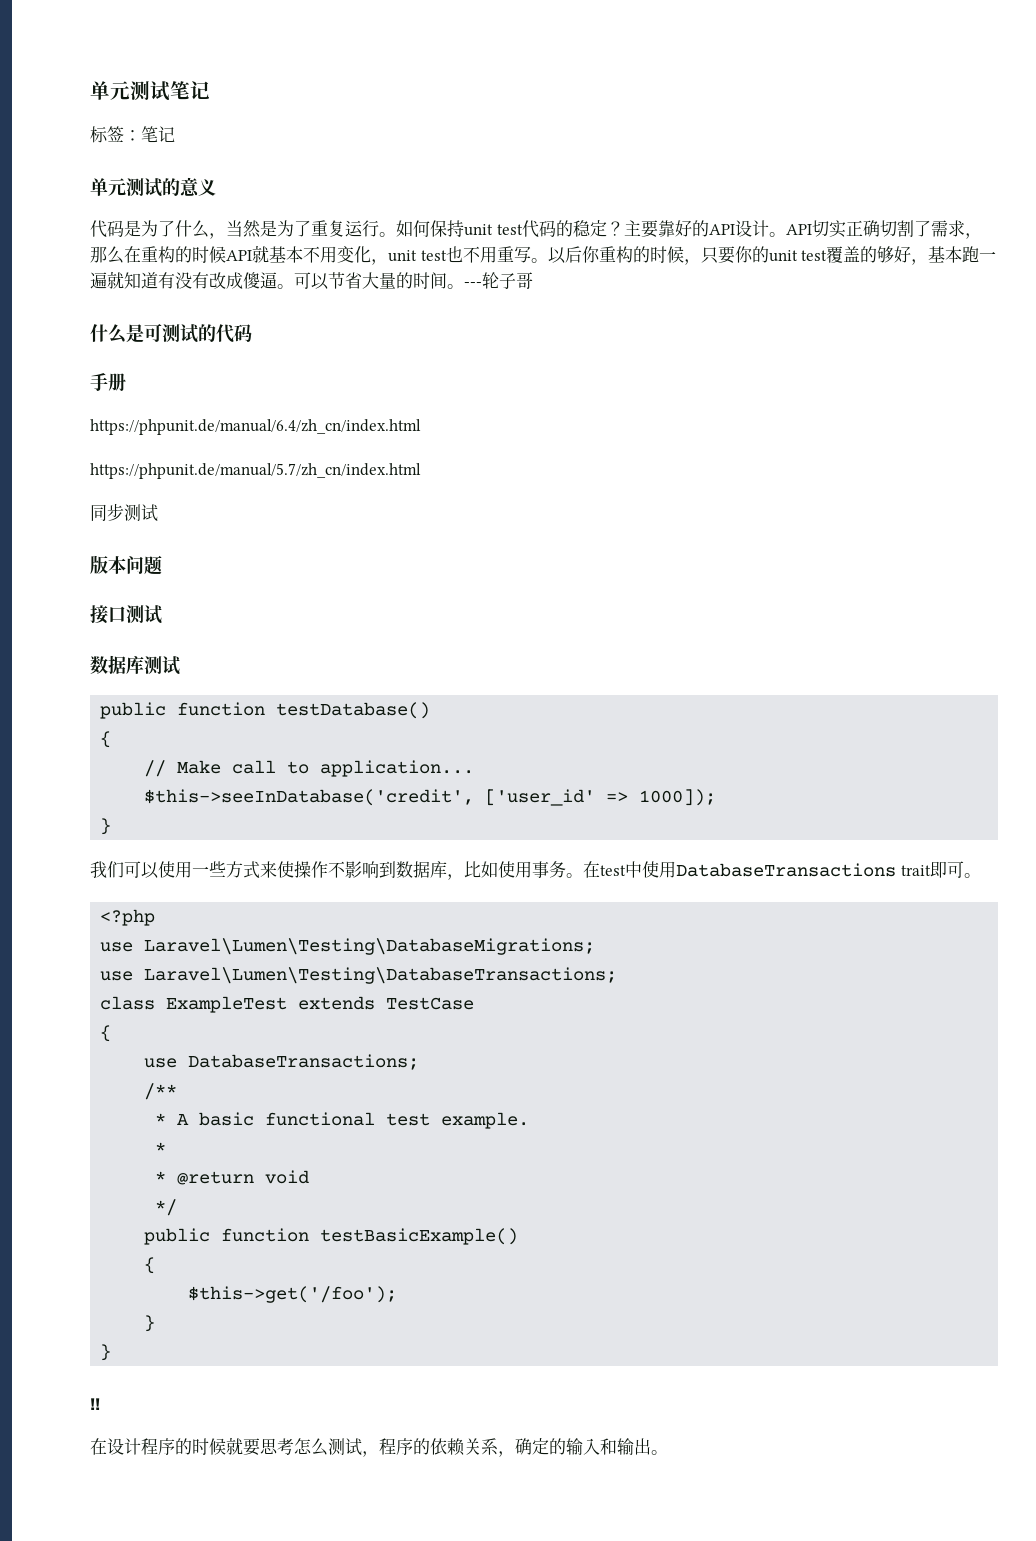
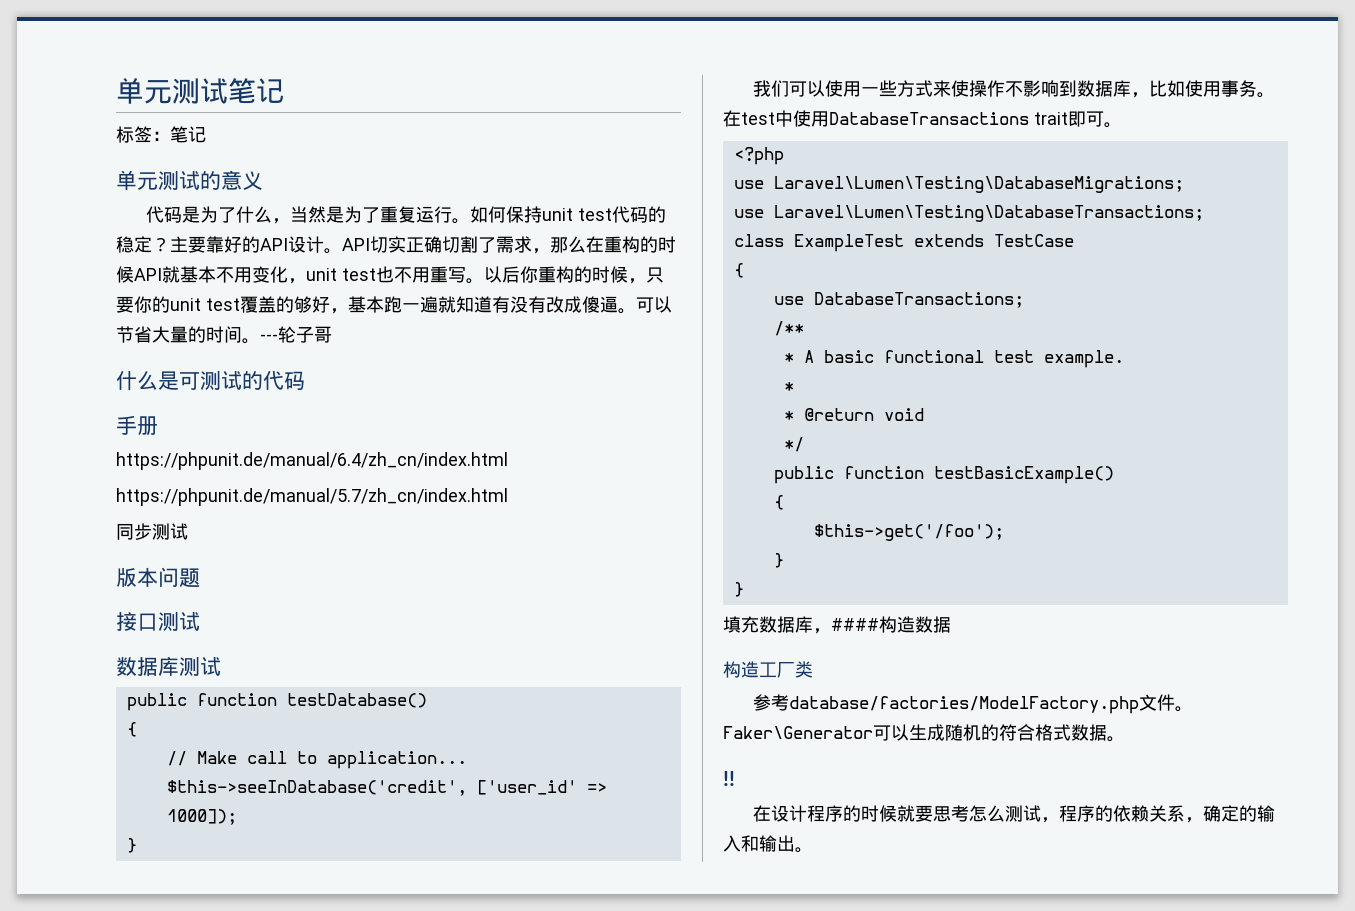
+ 填充数据库，####构造数据
+ 构造工厂类
+ 参考database/factories/ModelFactory.php文件。Faker\Generator可以生成随机的符合格式数据。

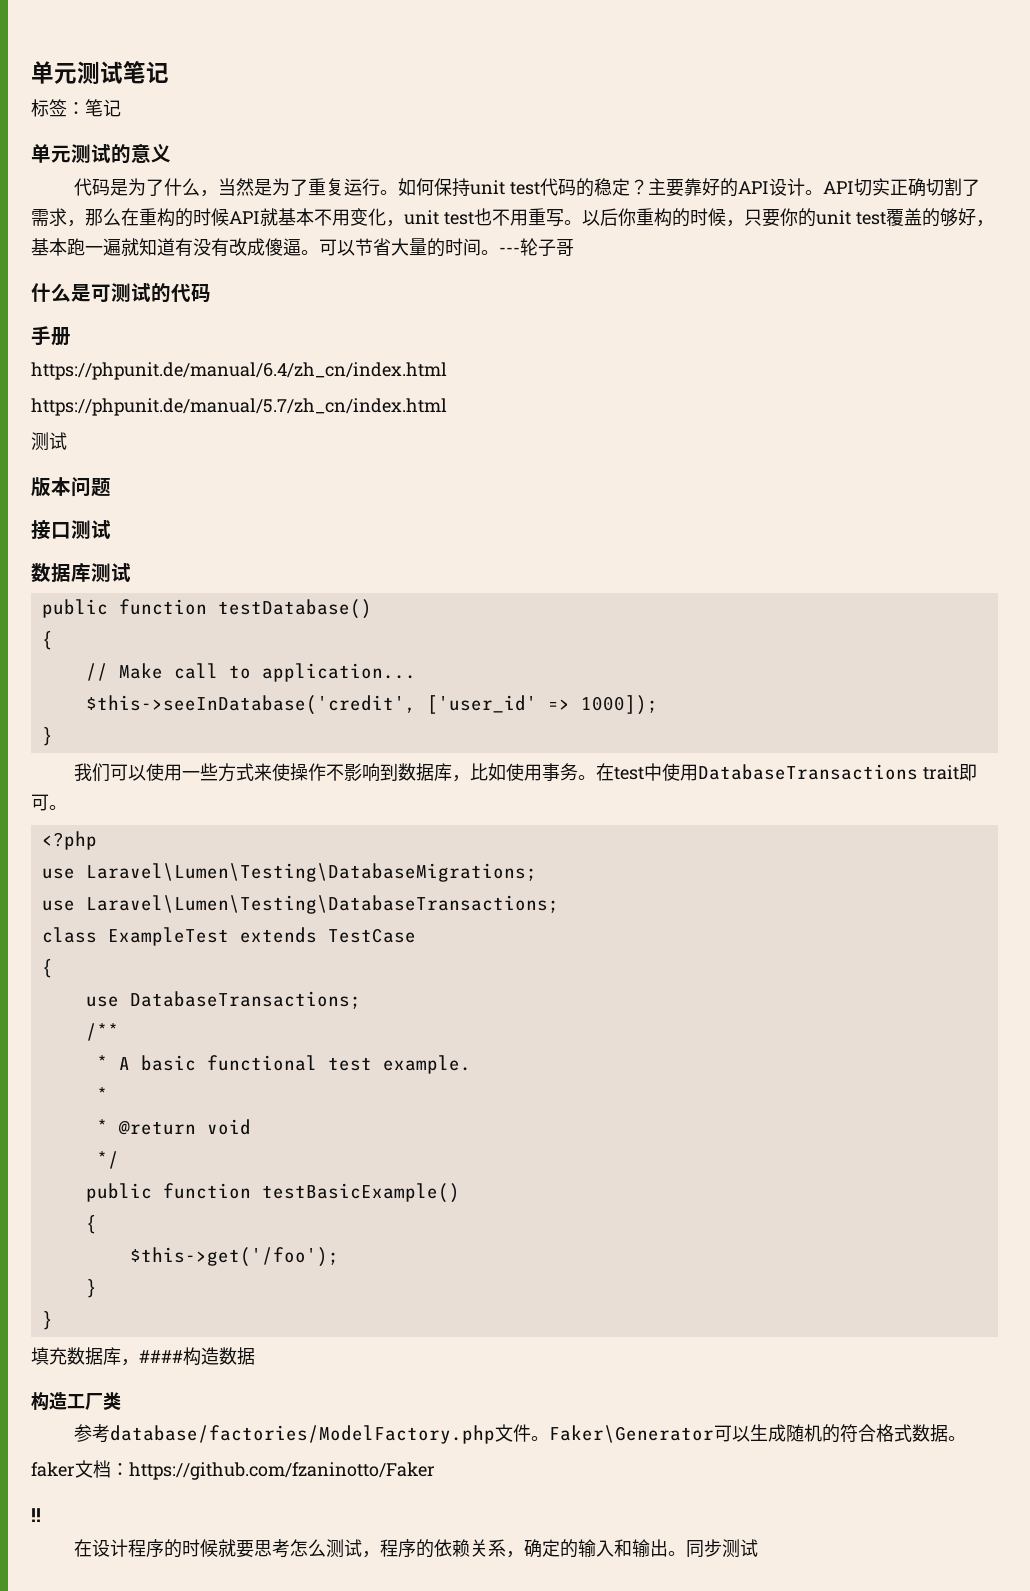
  https://phpunit.de/manual/5.7/zh_cn/index.html
- 同步测试
+ 测试
+ faker文档：https://github.com/fzaninotto/Faker
+ 同步测试

